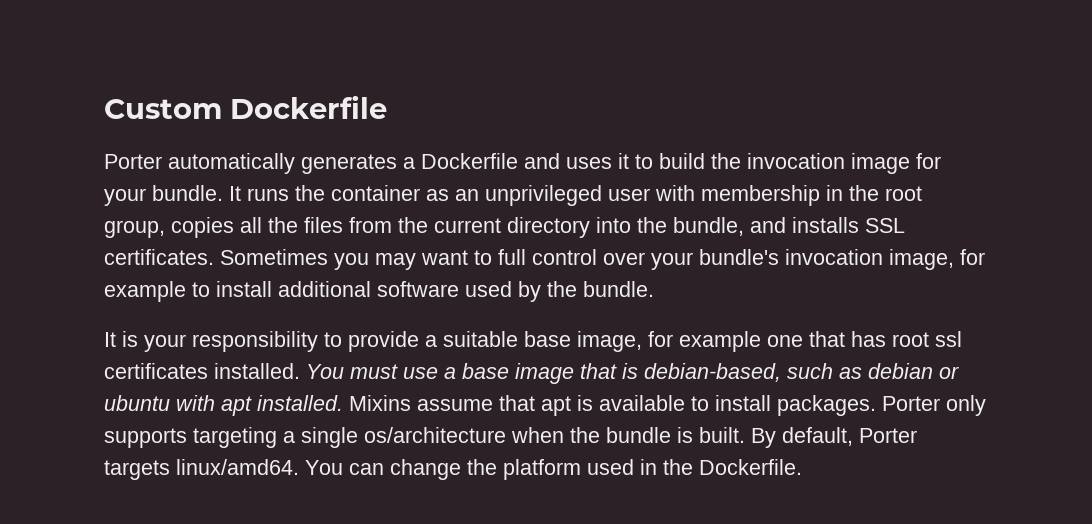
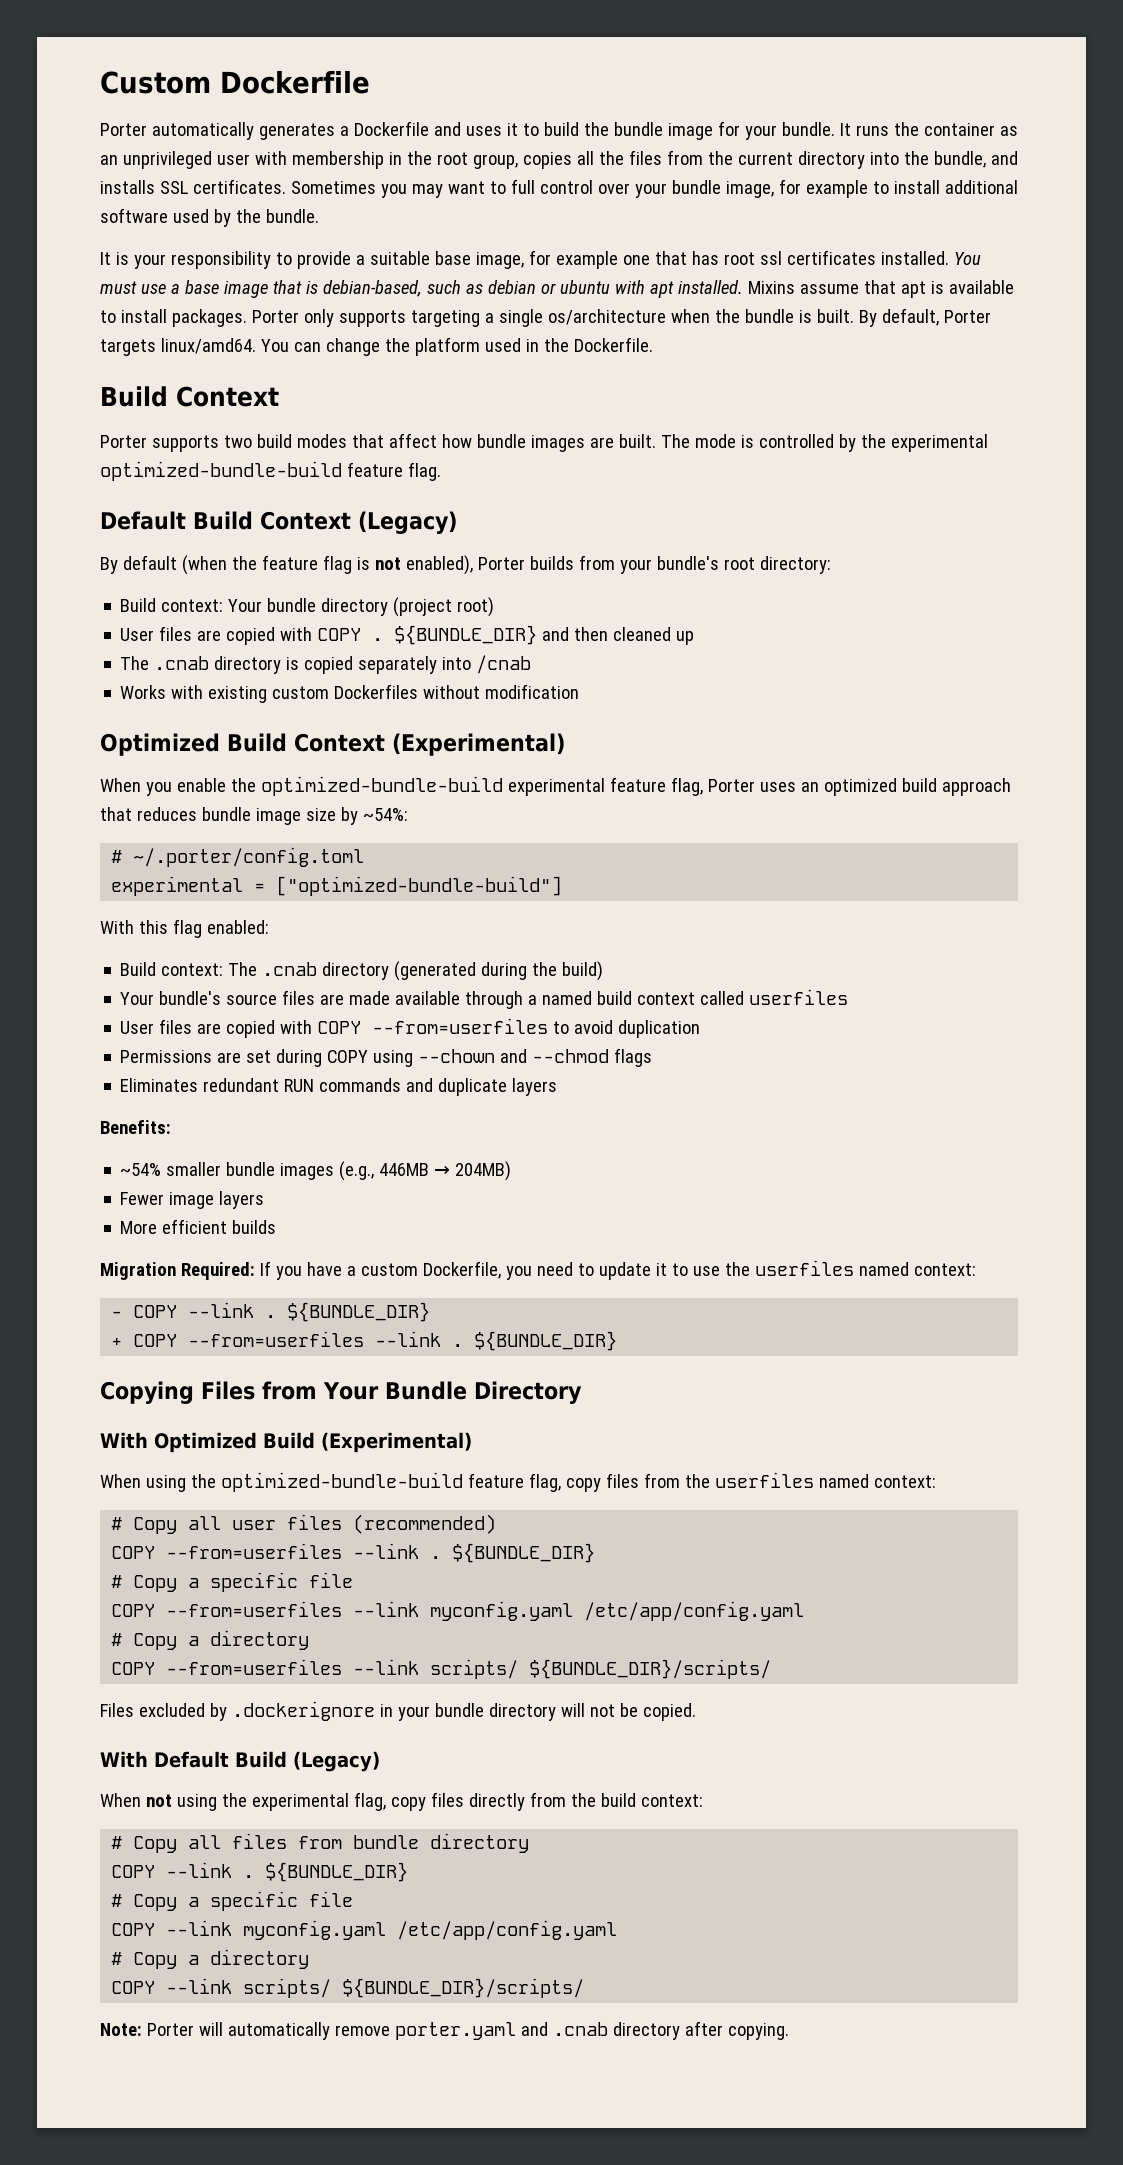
- Porter automatically generates a Dockerfile and uses it to build the invocation image for your bundle.
+ Porter automatically generates a Dockerfile and uses it to build the bundle image for your bundle.
- Sometimes you may want to full control over your bundle's invocation image, for example to install additional software used by the bundle.
+ Sometimes you may want to full control over your bundle image, for example to install additional software used by the bundle.
  You can change the platform used in the Dockerfile.
+ Build Context
+ Porter supports two build modes that affect how bundle images are built. The mode is controlled by the experimental optimized-bundle-build feature flag.
+ Default Build Context (Legacy)
+ By default (when the feature flag is not enabled), Porter builds from your bundle's root directory:
+ Build context: Your bundle directory (project root)
+ User files are copied with COPY . ${BUNDLE_DIR} and then cleaned up
+ The .cnab directory is copied separately into /cnab
+ Works with existing custom Dockerfiles without modification
+ Optimized Build Context (Experimental)
+ When you enable the optimized-bundle-build experimental feature flag, Porter uses an optimized build approach that reduces bundle image size by ~54%:
+ # ~/.porter/config.toml
+ experimental = ["optimized-bundle-build"]
+ With this flag enabled:
+ Build context: The .cnab directory (generated during the build)
+ Your bundle's source files are made available through a named build context called userfiles
+ User files are copied with COPY --from=userfiles to avoid duplication
+ Permissions are set during COPY using --chown and --chmod flags
+ Eliminates redundant RUN commands and duplicate layers
+ Benefits:
+ ~54% smaller bundle images (e.g., 446MB → 204MB)
+ Fewer image layers
+ More efficient builds
+ Migration Required: If you have a custom Dockerfile, you need to update it to use the userfiles named context:
+ - COPY --link . ${BUNDLE_DIR}
+ + COPY --from=userfiles --link . ${BUNDLE_DIR}
+ Copying Files from Your Bundle Directory
+ With Optimized Build (Experimental)
+ When using the optimized-bundle-build feature flag, copy files from the userfiles named context:
+ # Copy all user files (recommended)
+ COPY --from=userfiles --link . ${BUNDLE_DIR}
+ # Copy a specific file
+ COPY --from=userfiles --link myconfig.yaml /etc/app/config.yaml
+ # Copy a directory
+ COPY --from=userfiles --link scripts/ ${BUNDLE_DIR}/scripts/
+ Files excluded by .dockerignore in your bundle directory will not be copied.
+ With Default Build (Legacy)
+ When not using the experimental flag, copy files directly from the build context:
+ # Copy all files from bundle directory
+ COPY --link . ${BUNDLE_DIR}
+ # Copy a specific file
+ COPY --link myconfig.yaml /etc/app/config.yaml
+ # Copy a directory
+ COPY --link scripts/ ${BUNDLE_DIR}/scripts/
+ Note: Porter will automatically remove porter.yaml and .cnab directory after copying.

